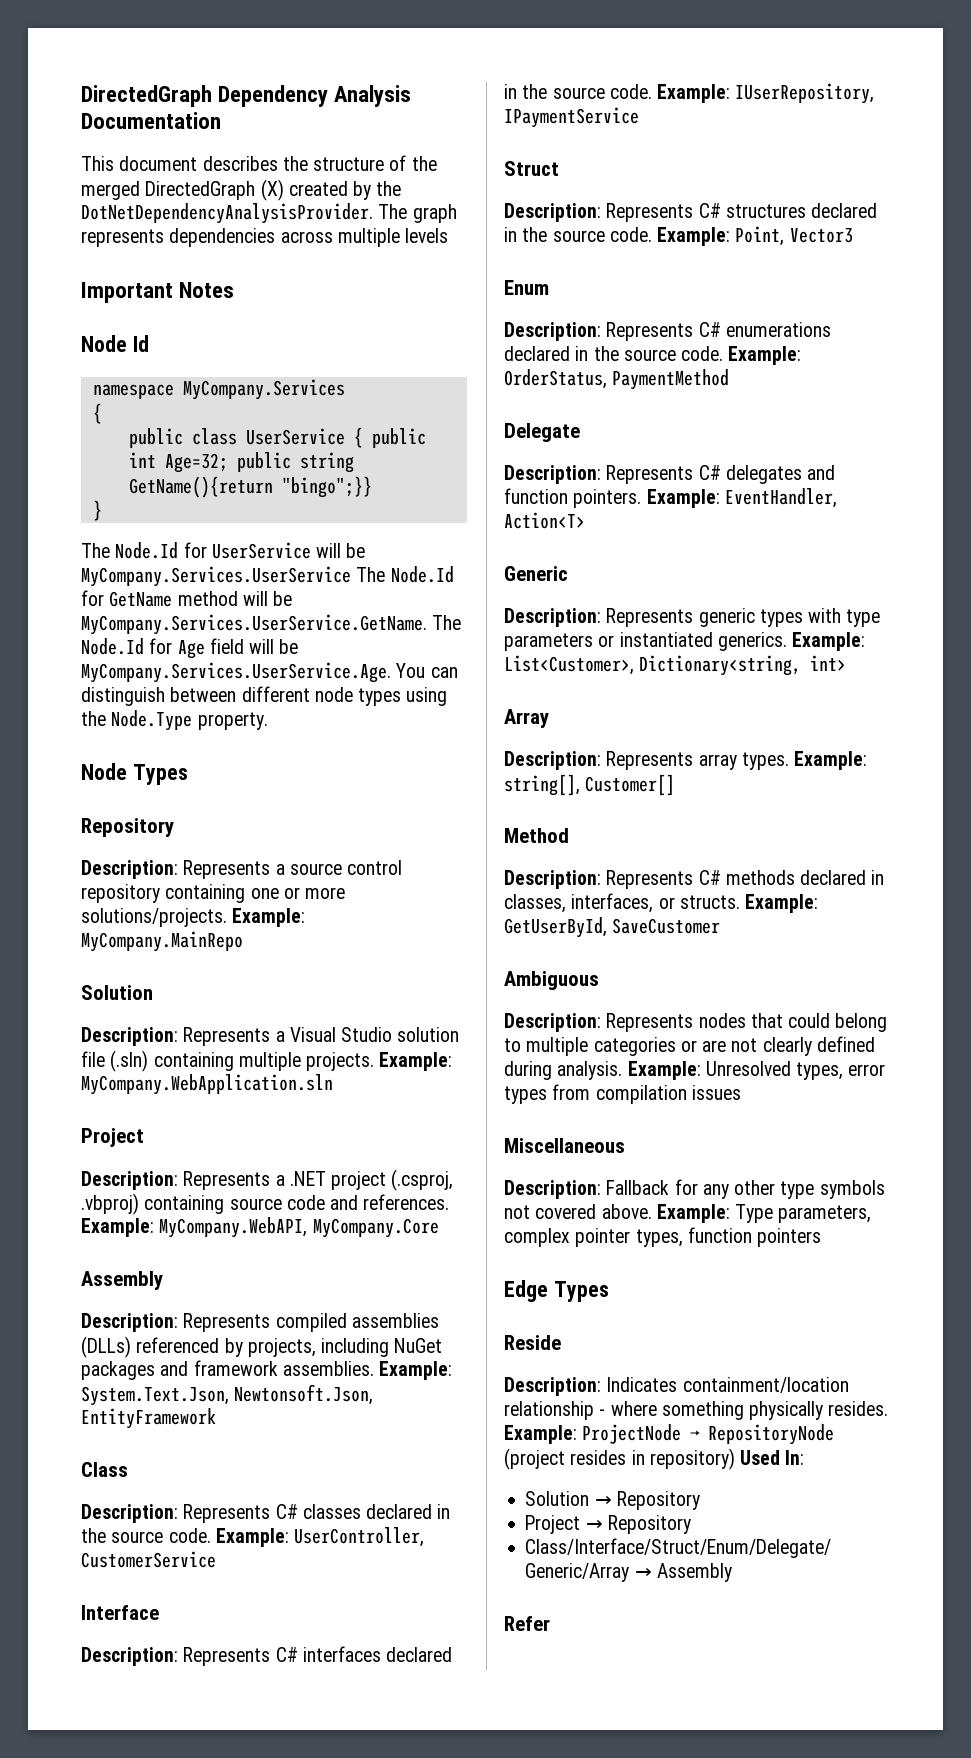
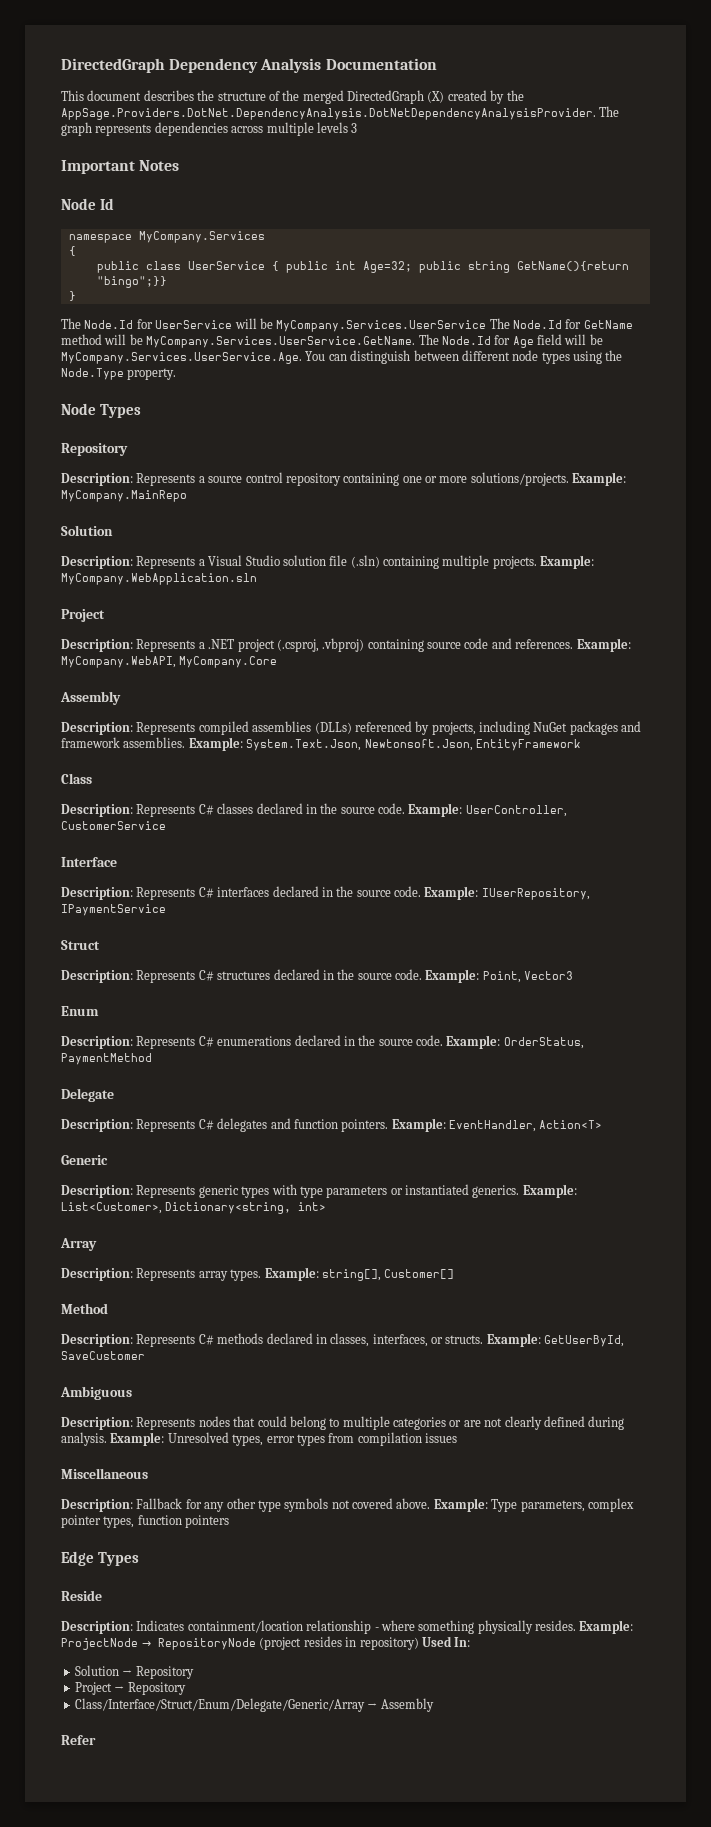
- This document describes the structure of the merged DirectedGraph (X) created by the DotNetDependencyAnalysisProvider. The graph represents dependencies across multiple levels
+ This document describes the structure of the merged DirectedGraph (X) created by the AppSage.Providers.DotNet.DependencyAnalysis.DotNetDependencyAnalysisProvider. The graph represents dependencies across multiple levels 3

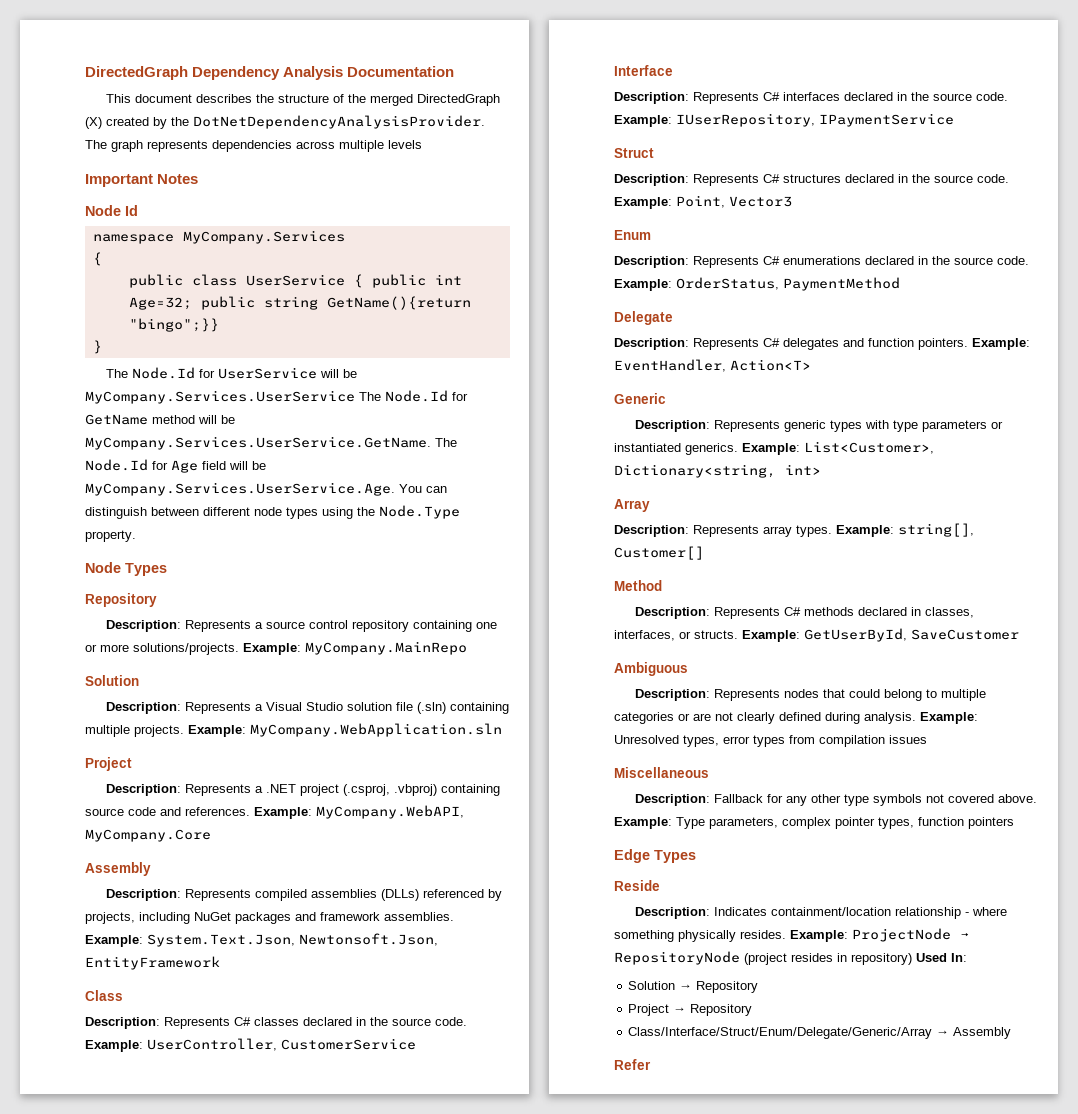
- This document describes the structure of the merged DirectedGraph (X) created by the AppSage.Providers.DotNet.DependencyAnalysis.DotNetDependencyAnalysisProvider. The graph represents dependencies across multiple levels 3
+ This document describes the structure of the merged DirectedGraph (X) created by the DotNetDependencyAnalysisProvider. The graph represents dependencies across multiple levels

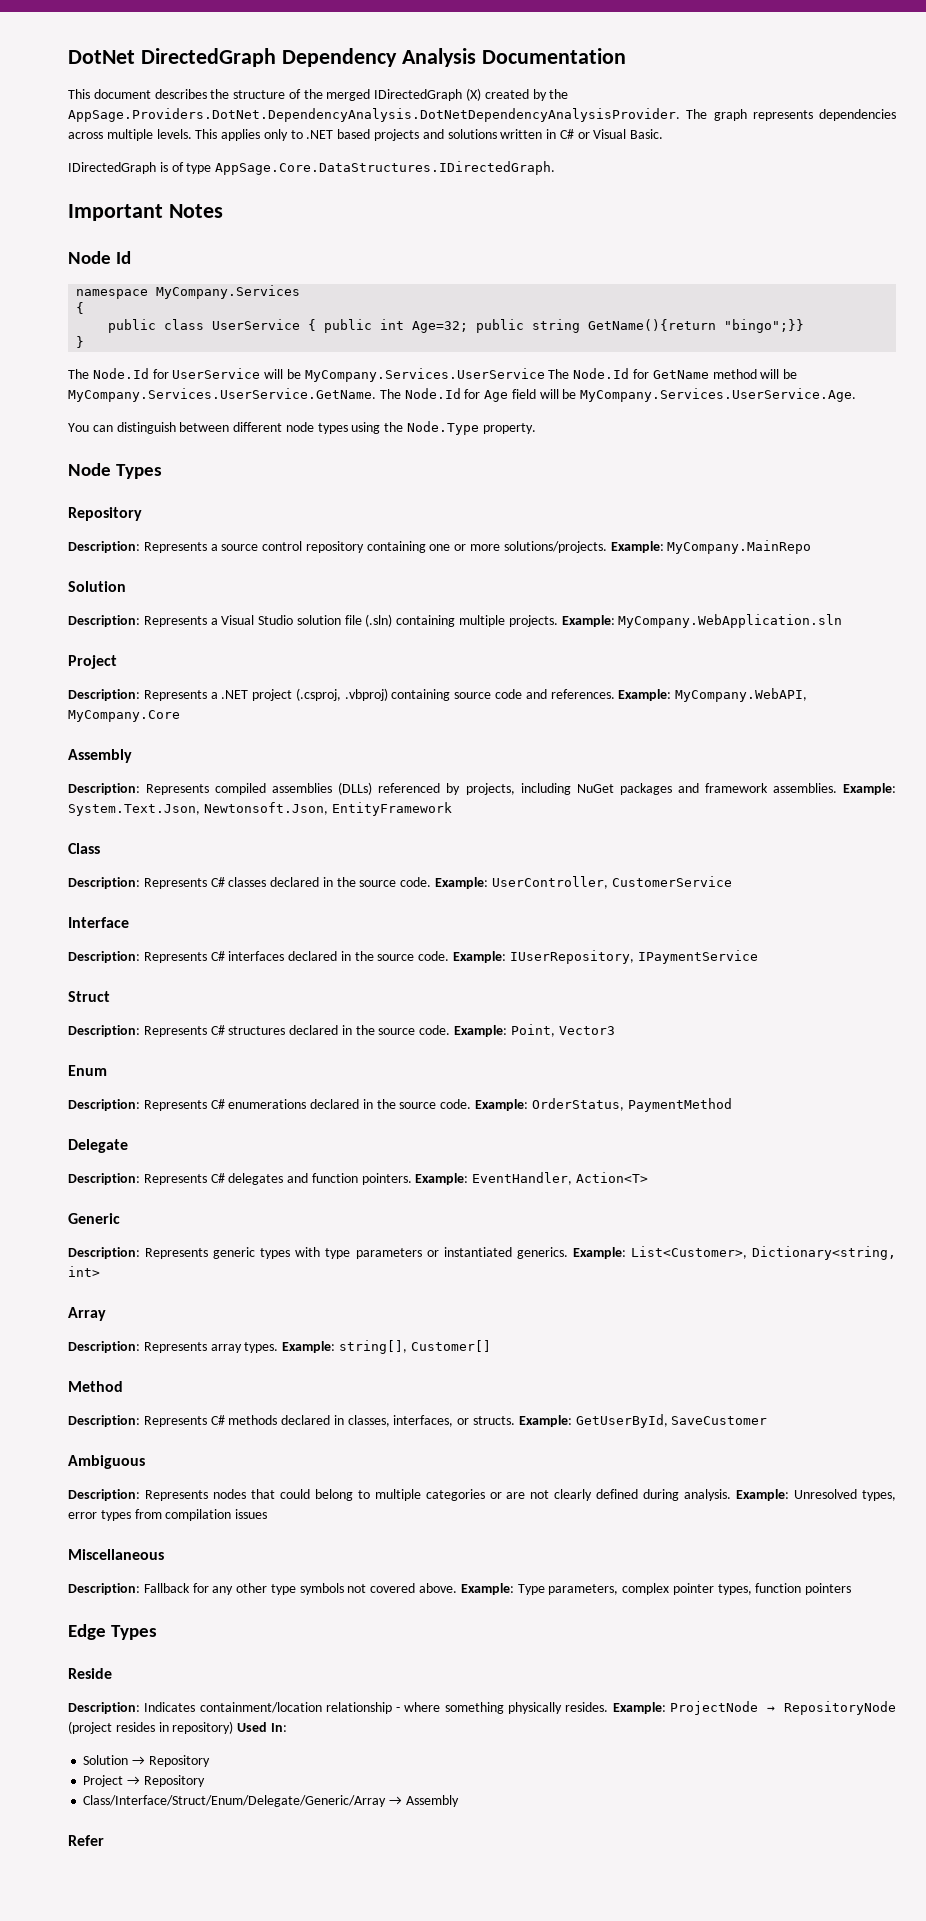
- DirectedGraph Dependency Analysis Documentation
+ DotNet DirectedGraph Dependency Analysis Documentation
- This document describes the structure of the merged DirectedGraph (X) created by the DotNetDependencyAnalysisProvider. The graph represents dependencies across multiple levels
+ This document describes the structure of the merged IDirectedGraph (X) created by the AppSage.Providers.DotNet.DependencyAnalysis.DotNetDependencyAnalysisProvider. The graph represents dependencies across multiple levels. This applies only to .NET based projects and solutions written in C# or Visual Basic.
+ IDirectedGraph is of type AppSage.Core.DataStructures.IDirectedGraph.
- The Node.Id for UserService will be MyCompany.Services.UserService The Node.Id for GetName method will be MyCompany.Services.UserService.GetName. The Node.Id for Age field will be MyCompany.Services.UserService.Age. You can distinguish between different node types using the Node.Type property.
+ The Node.Id for UserService will be MyCompany.Services.UserService The Node.Id for GetName method will be MyCompany.Services.UserService.GetName. The Node.Id for Age field will be MyCompany.Services.UserService.Age.
+ You can distinguish between different node types using the Node.Type property.

